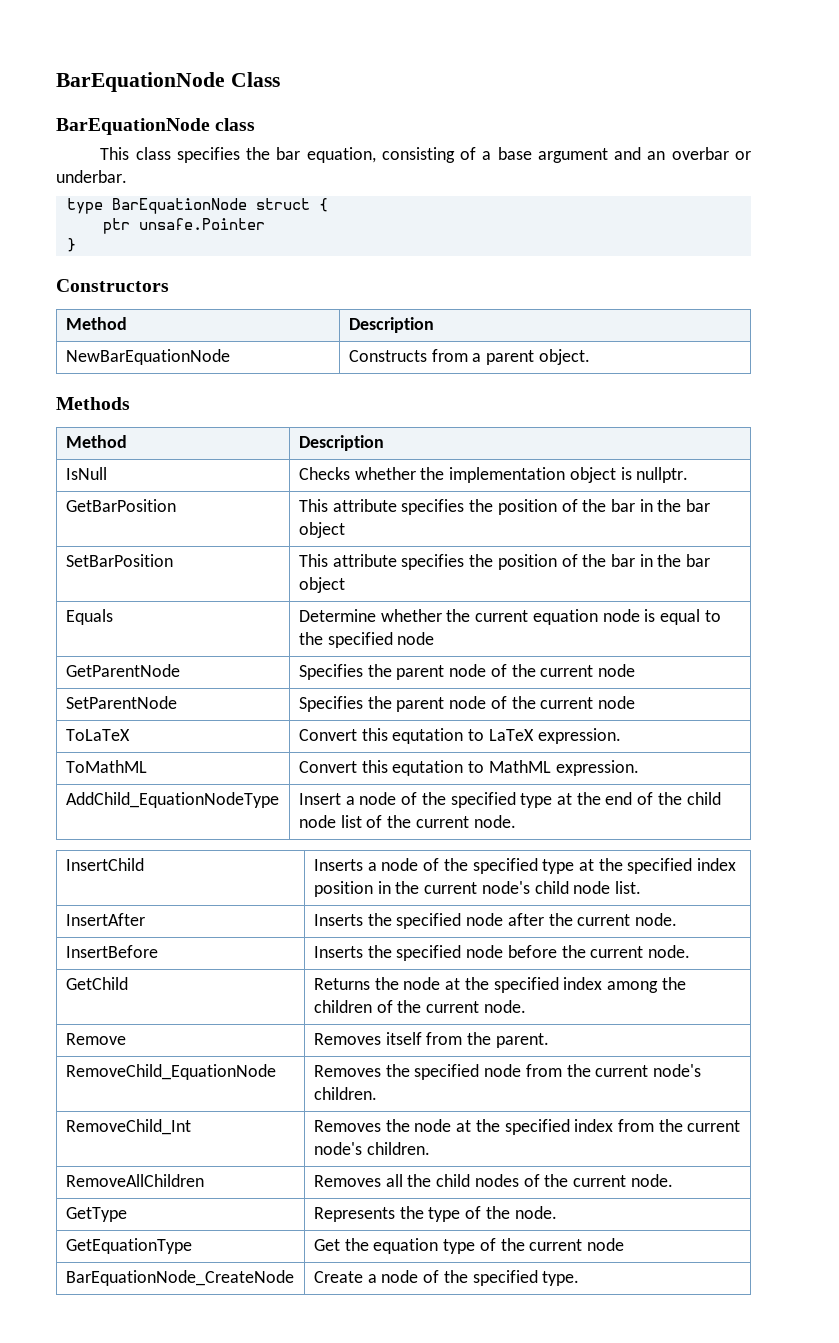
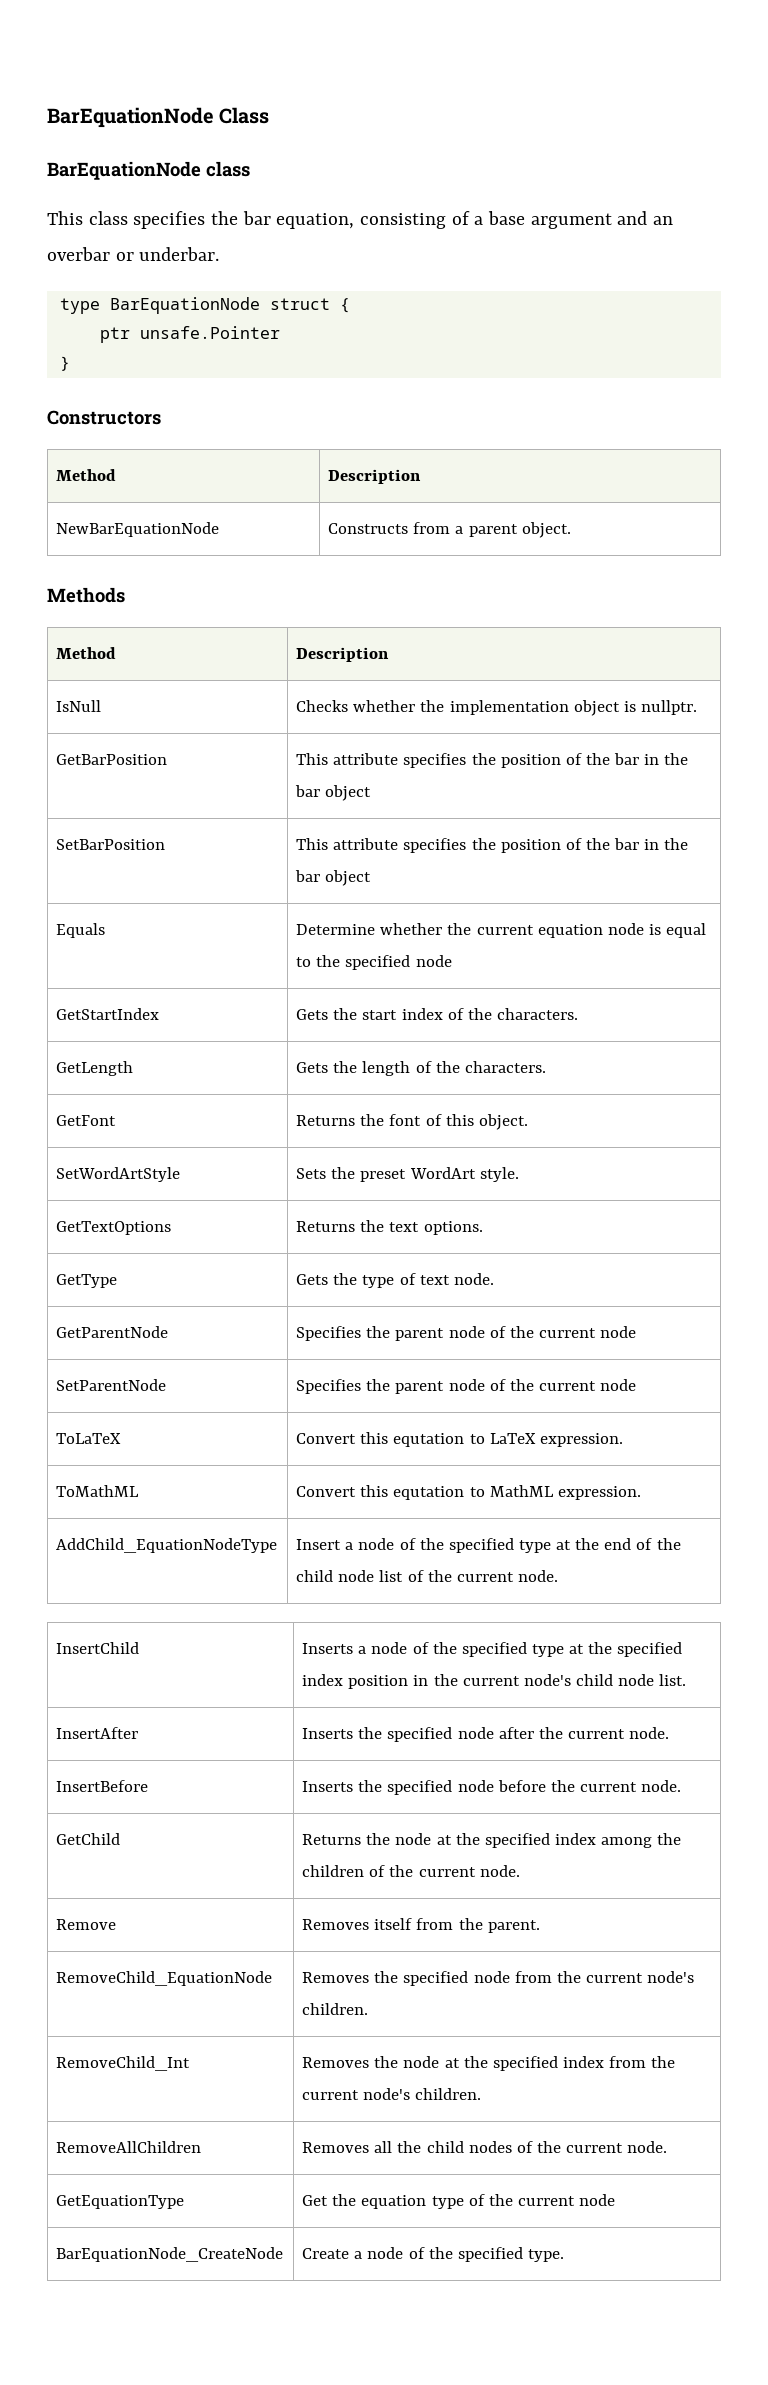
+ GetStartIndex | Gets the start index of the characters.
+ GetLength | Gets the length of the characters.
+ GetFont | Returns the font of this object.
+ SetWordArtStyle | Sets the preset WordArt style.
+ GetTextOptions | Returns the text options.
+ GetType | Gets the type of text node.
- GetType | Represents the type of the node.

